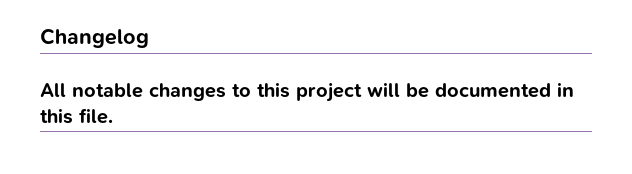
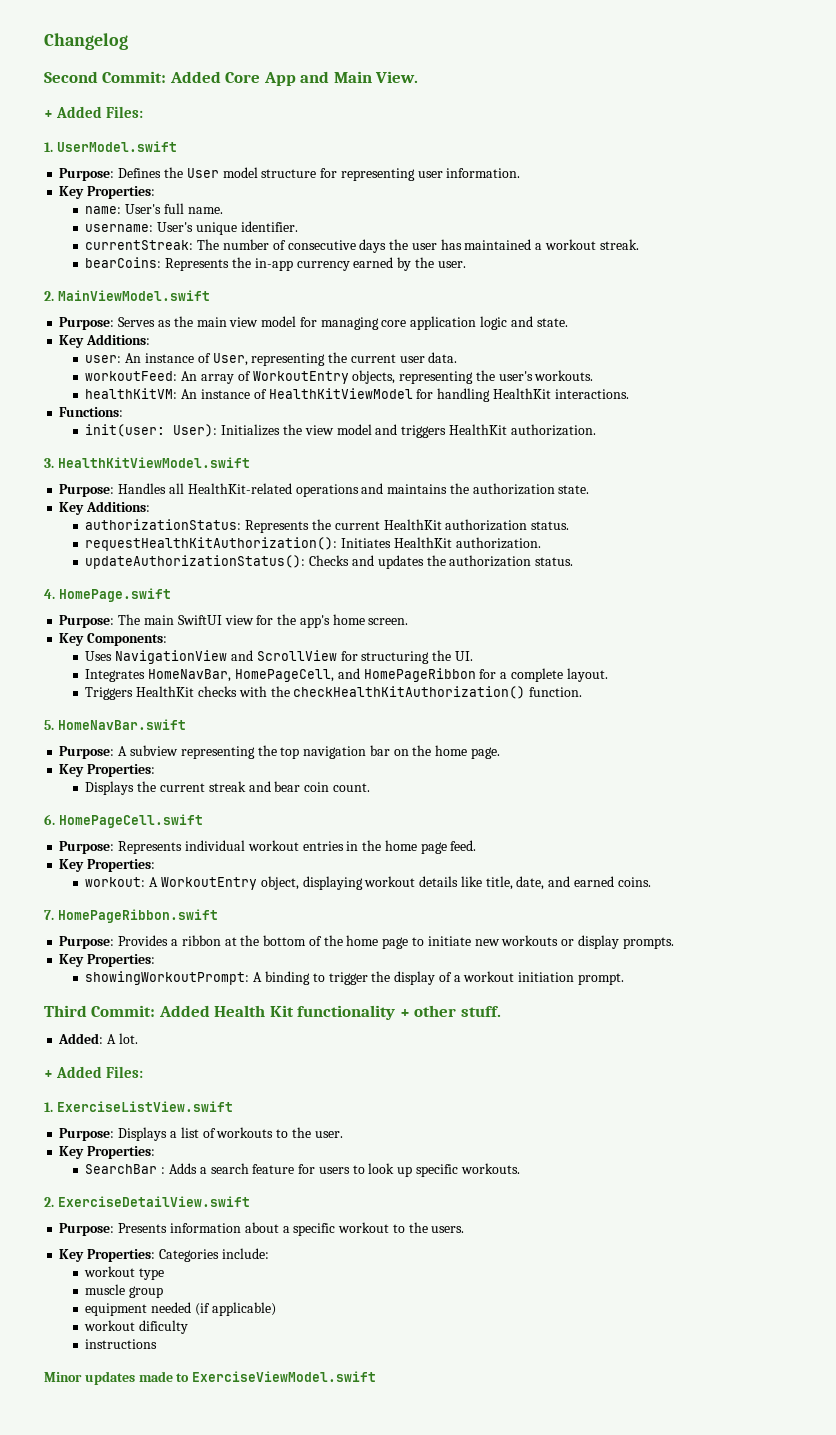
- All notable changes to this project will be documented in this file.
+ Second Commit: Added Core App and Main View.
+ + Added Files:
+ 1. UserModel.swift
+ Purpose: Defines the User model structure for representing user information.
+ Key Properties:
+ name: User's full name.
+ username: User's unique identifier.
+ currentStreak: The number of consecutive days the user has maintained a workout streak.
+ bearCoins: Represents the in-app currency earned by the user.
+ 2. MainViewModel.swift
+ Purpose: Serves as the main view model for managing core application logic and state.
+ Key Additions:
+ user: An instance of User, representing the current user data.
+ workoutFeed: An array of WorkoutEntry objects, representing the user's workouts.
+ healthKitVM: An instance of HealthKitViewModel for handling HealthKit interactions.
+ Functions:
+ init(user: User): Initializes the view model and triggers HealthKit authorization.
+ 3. HealthKitViewModel.swift
+ Purpose: Handles all HealthKit-related operations and maintains the authorization state.
+ Key Additions:
+ authorizationStatus: Represents the current HealthKit authorization status.
+ requestHealthKitAuthorization(): Initiates HealthKit authorization.
+ updateAuthorizationStatus(): Checks and updates the authorization status.
+ 4. HomePage.swift
+ Purpose: The main SwiftUI view for the app's home screen.
+ Key Components:
+ Uses NavigationView and ScrollView for structuring the UI.
+ Integrates HomeNavBar, HomePageCell, and HomePageRibbon for a complete layout.
+ Triggers HealthKit checks with the checkHealthKitAuthorization() function.
+ 5. HomeNavBar.swift
+ Purpose: A subview representing the top navigation bar on the home page.
+ Key Properties:
+ Displays the current streak and bear coin count.
+ 6. HomePageCell.swift
+ Purpose: Represents individual workout entries in the home page feed.
+ Key Properties:
+ workout: A WorkoutEntry object, displaying workout details like title, date, and earned coins.
+ 7. HomePageRibbon.swift
+ Purpose: Provides a ribbon at the bottom of the home page to initiate new workouts or display prompts.
+ Key Properties:
+ showingWorkoutPrompt: A binding to trigger the display of a workout initiation prompt.
+ Third Commit: Added Health Kit functionality + other stuff.
+ Added: A lot.
+ + Added Files:
+ 1. ExerciseListView.swift
+ Purpose: Displays a list of workouts to the user.
+ Key Properties:
+ SearchBar : Adds a search feature for users to look up specific workouts.
+ 2. ExerciseDetailView.swift
+ Purpose: Presents information about a specific workout to the users.
+ Key Properties: Categories include:
+ workout type
+ muscle group
+ equipment needed (if applicable)
+ workout dificulty
+ instructions
+ Minor updates made to ExerciseViewModel.swift

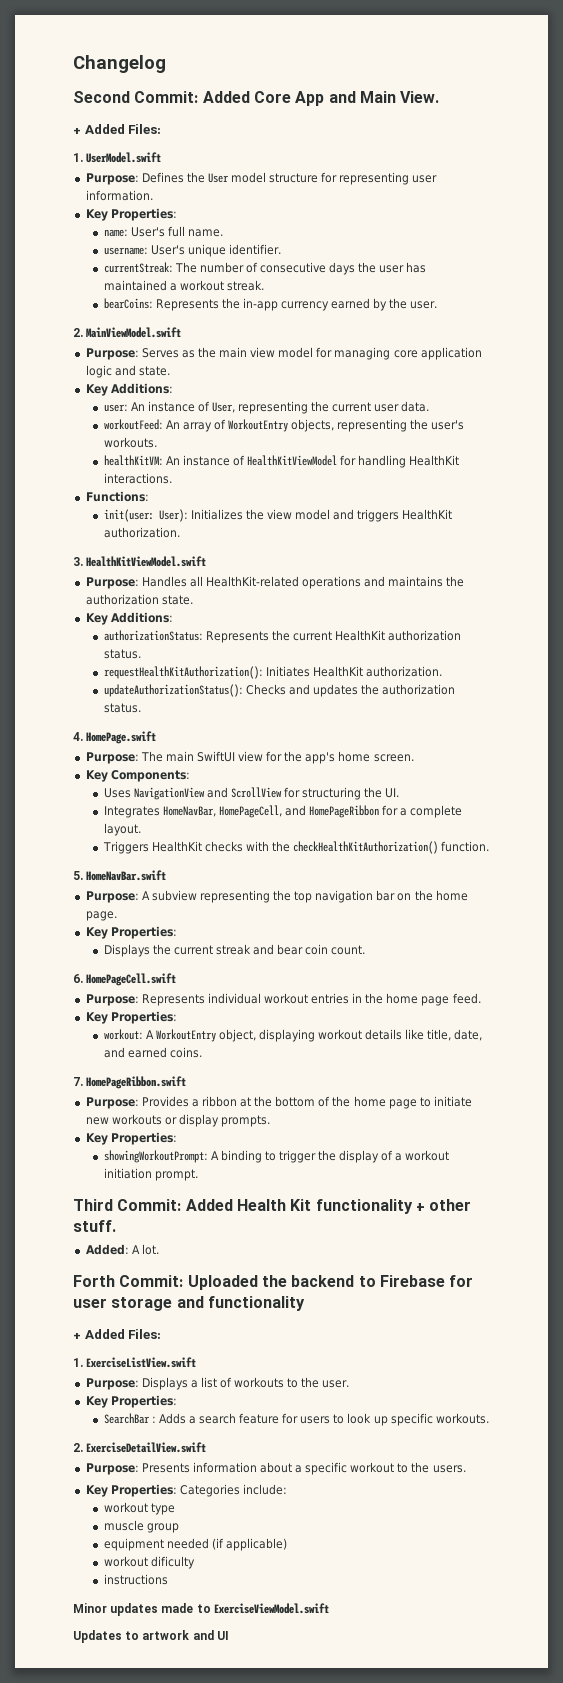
+ Forth Commit: Uploaded the backend to Firebase for user storage and functionality
+ Updates to artwork and UI

